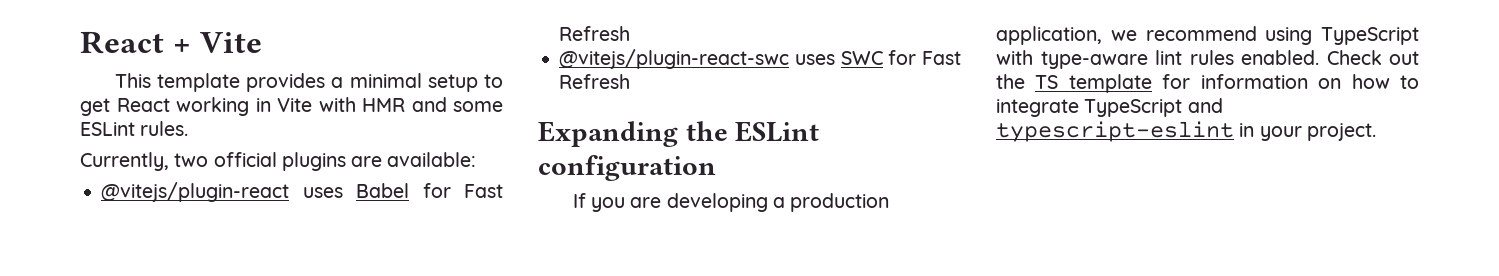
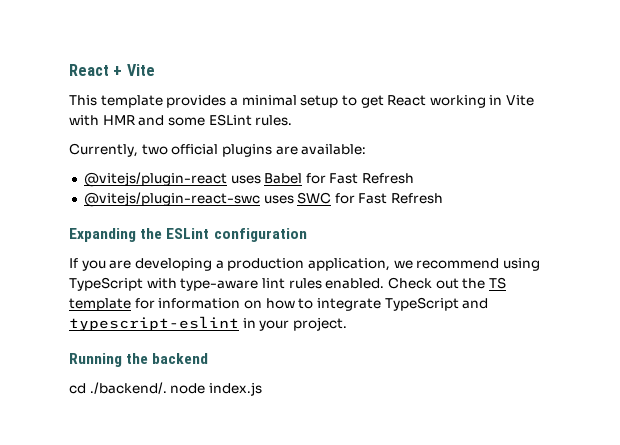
+ Running the backend
+ cd ./backend/. node index.js

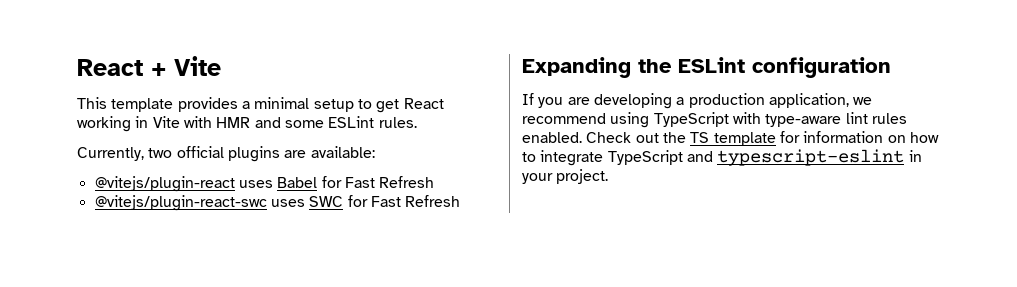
- Running the backend
- cd ./backend/. node index.js

